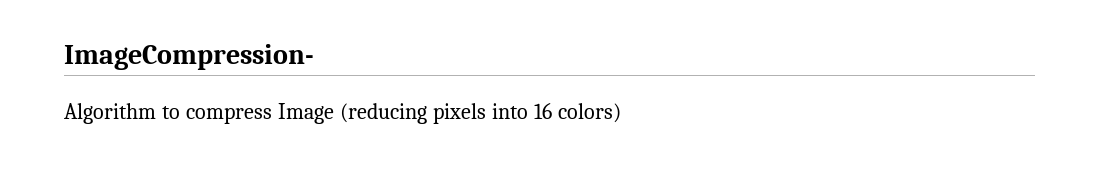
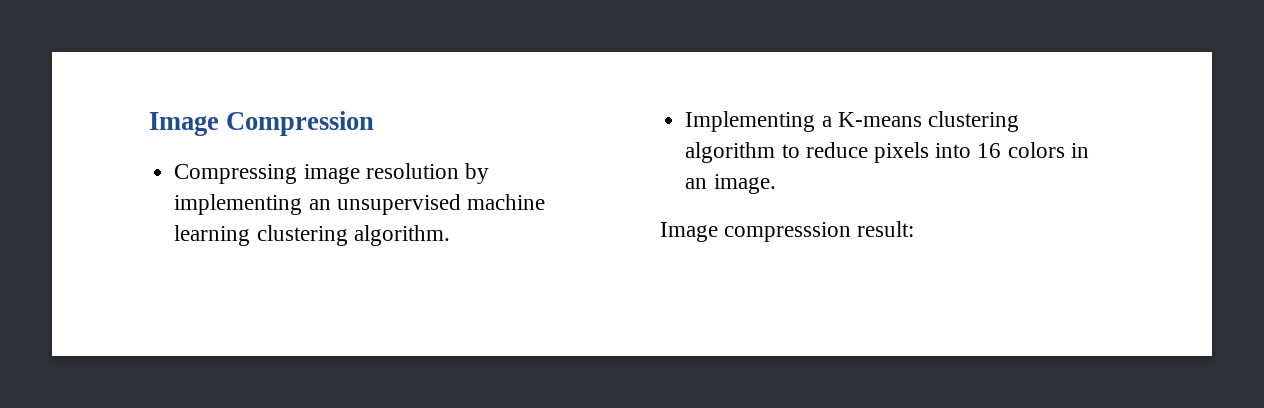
- ImageCompression-
- Algorithm to compress Image (reducing pixels into 16 colors)
+ Image Compression
+ Compressing image resolution by implementing an unsupervised machine learning clustering algorithm.
+ Implementing a K-means clustering algorithm to reduce pixels into 16 colors in an image.
+ Image compresssion result:

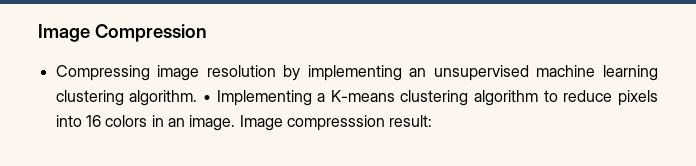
- Compressing image resolution by implementing an unsupervised machine learning clustering algorithm.
- Implementing a K-means clustering algorithm to reduce pixels into 16 colors in an image.
- Image compresssion result:
+ Compressing image resolution by implementing an unsupervised machine learning clustering algorithm. • Implementing a K-means clustering algorithm to reduce pixels into 16 colors in an image. Image compresssion result:

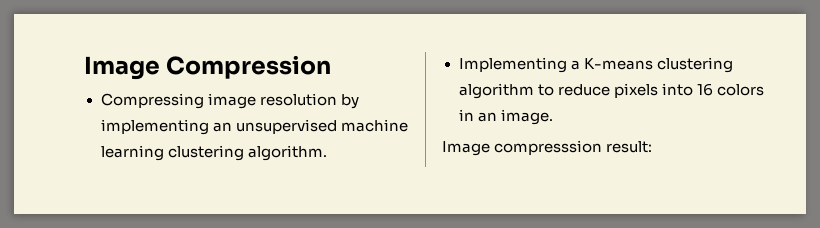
- Compressing image resolution by implementing an unsupervised machine learning clustering algorithm. • Implementing a K-means clustering algorithm to reduce pixels into 16 colors in an image. Image compresssion result:
+ Compressing image resolution by implementing an unsupervised machine learning clustering algorithm.
+ Implementing a K-means clustering algorithm to reduce pixels into 16 colors in an image.
+ Image compresssion result:

